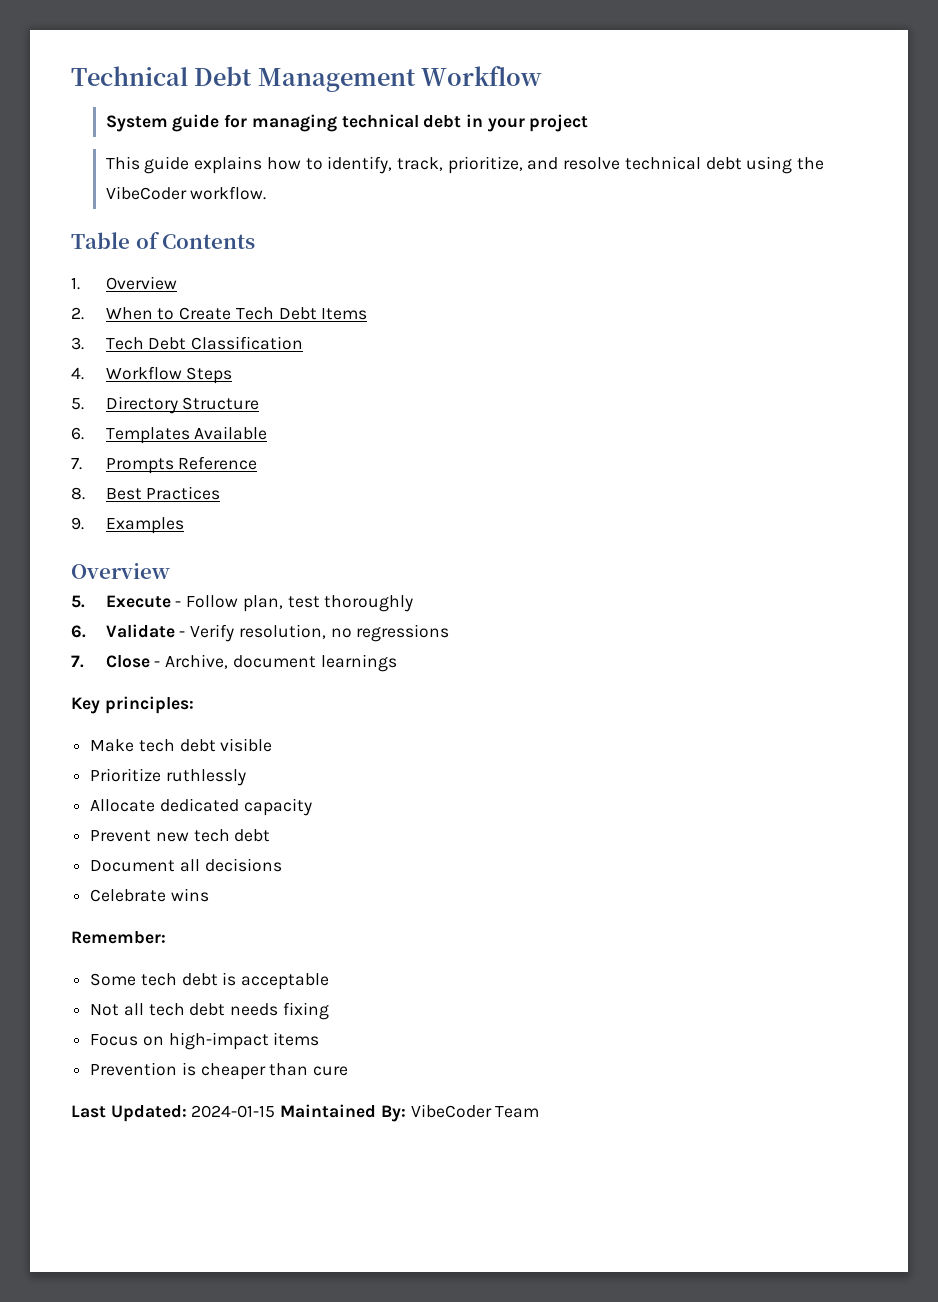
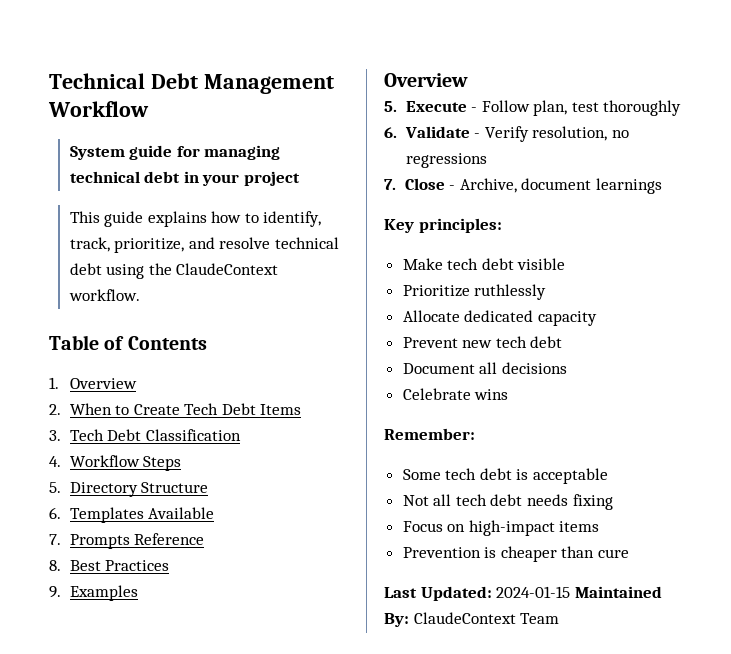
- This guide explains how to identify, track, prioritize, and resolve technical debt using the VibeCoder workflow.
+ This guide explains how to identify, track, prioritize, and resolve technical debt using the ClaudeContext workflow.
- Last Updated: 2024-01-15 Maintained By: VibeCoder Team
+ Last Updated: 2024-01-15 Maintained By: ClaudeContext Team

